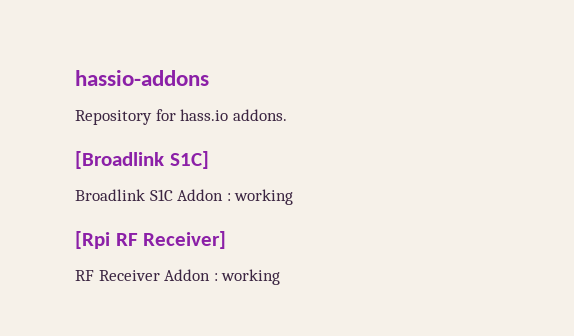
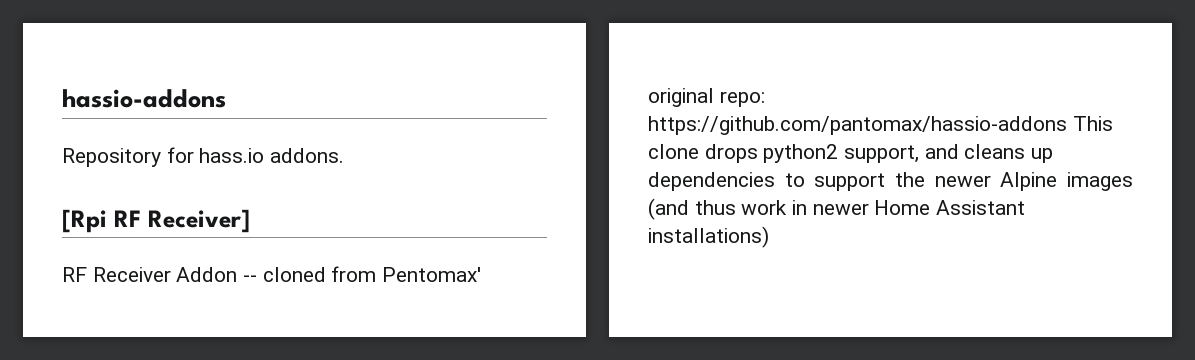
- [Broadlink S1C]
- Broadlink S1C Addon : working
- RF Receiver Addon : working
+ RF Receiver Addon -- cloned from Pentomax' original repo: https://github.com/pantomax/hassio-addons This clone drops python2 support, and cleans up dependencies to support the newer Alpine images (and thus work in newer Home Assistant installations)

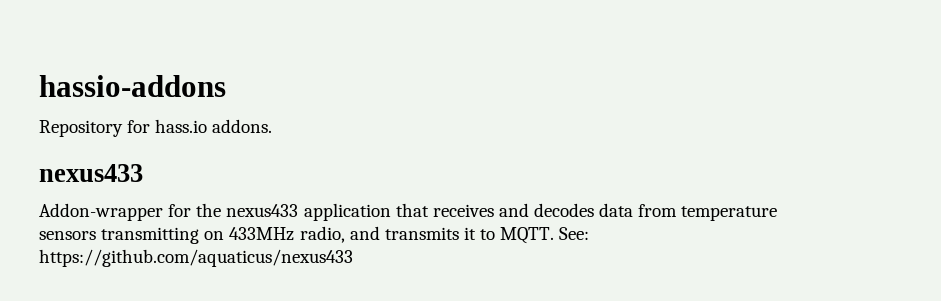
  Repository for hass.io addons.
- [Rpi RF Receiver]
- RF Receiver Addon -- cloned from Pentomax' original repo: https://github.com/pantomax/hassio-addons This clone drops python2 support, and cleans up dependencies to support the newer Alpine images (and thus work in newer Home Assistant installations)
+ nexus433
+ Addon-wrapper for the nexus433 application that receives and decodes data from temperature sensors transmitting on 433MHz radio, and transmits it to MQTT. See: https://github.com/aquaticus/nexus433

